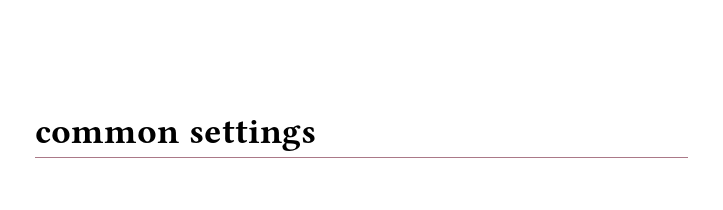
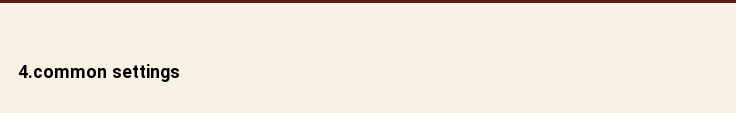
- common settings
+ 4.common settings

